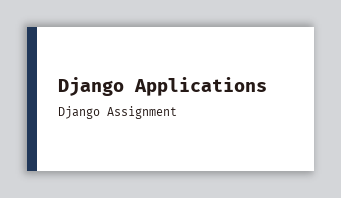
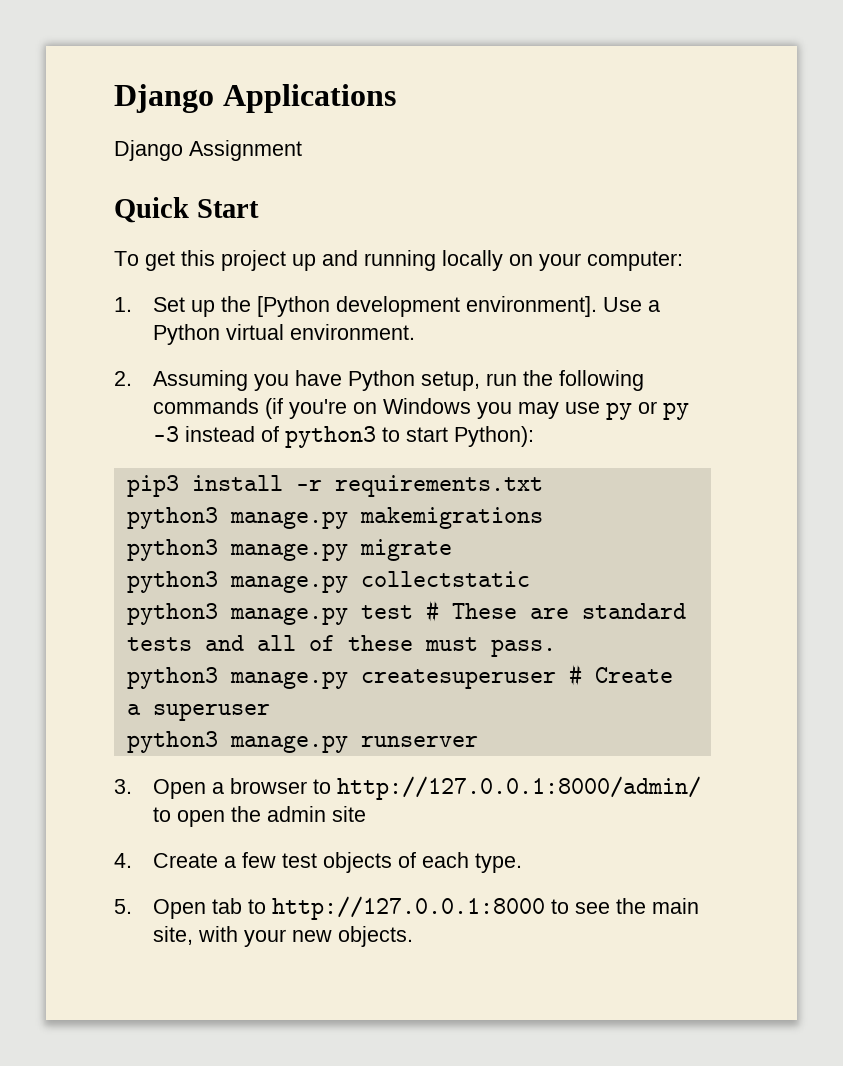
+ Quick Start
+ To get this project up and running locally on your computer:
+ 1. Set up the [Python development environment]. Use a Python virtual environment.
+ 2. Assuming you have Python setup, run the following commands (if you're on Windows you may use py or py -3 instead of python3 to start Python):
+ pip3 install -r requirements.txt
+ python3 manage.py makemigrations
+ python3 manage.py migrate
+ python3 manage.py collectstatic
+ python3 manage.py test # These are standard tests and all of these must pass.
+ python3 manage.py createsuperuser # Create a superuser
+ python3 manage.py runserver
+ 3. Open a browser to http://127.0.0.1:8000/admin/ to open the admin site
+ 4. Create a few test objects of each type.
+ 5. Open tab to http://127.0.0.1:8000 to see the main site, with your new objects.

